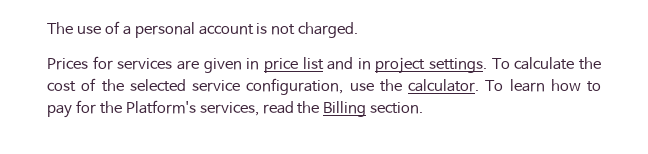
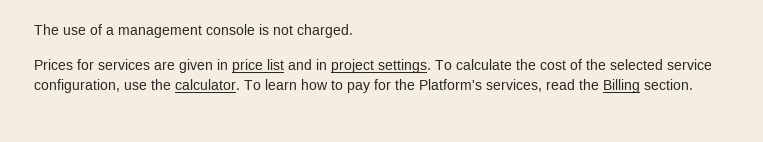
- The use of a personal account is not charged.
+ The use of a management console is not charged.

